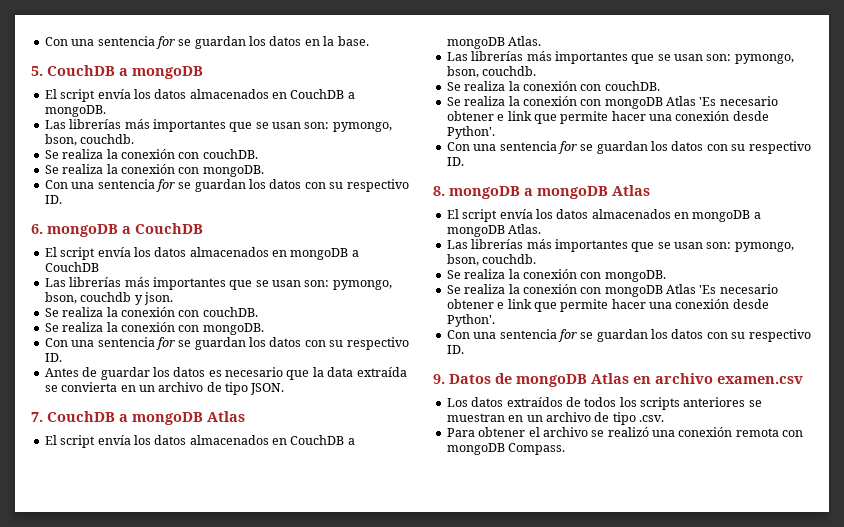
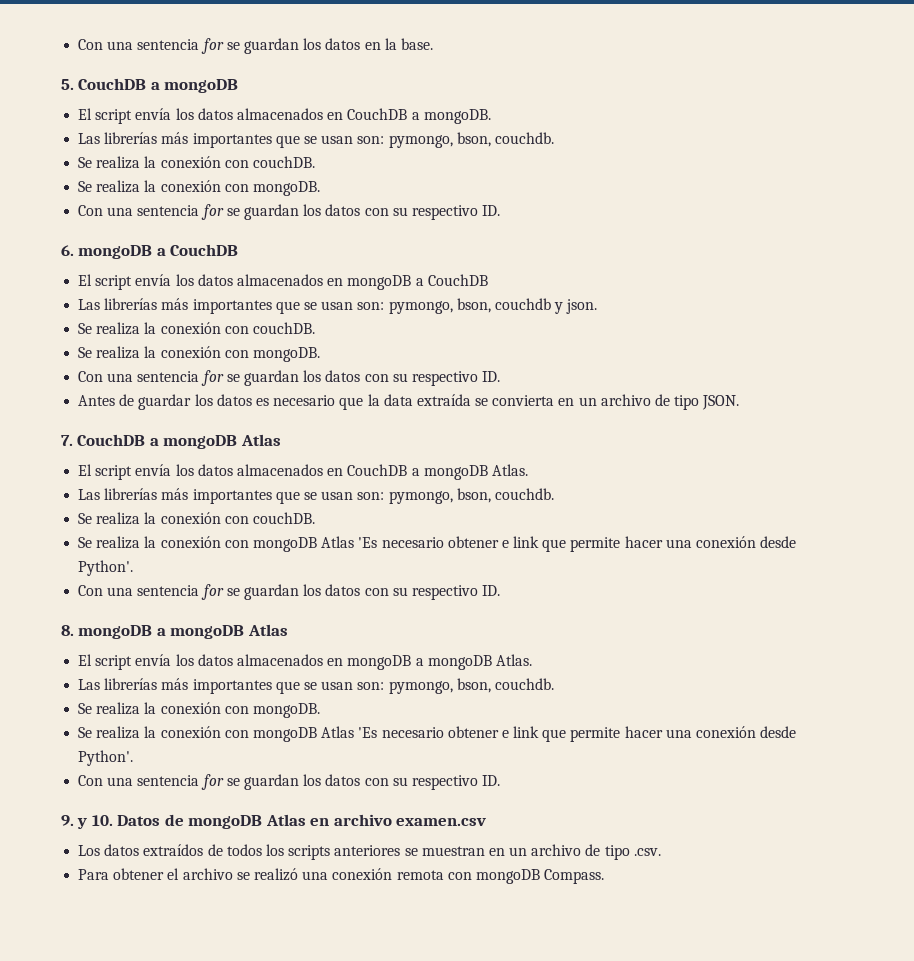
- 9. Datos de mongoDB Atlas en archivo examen.csv
+ 9. y 10. Datos de mongoDB Atlas en archivo examen.csv

